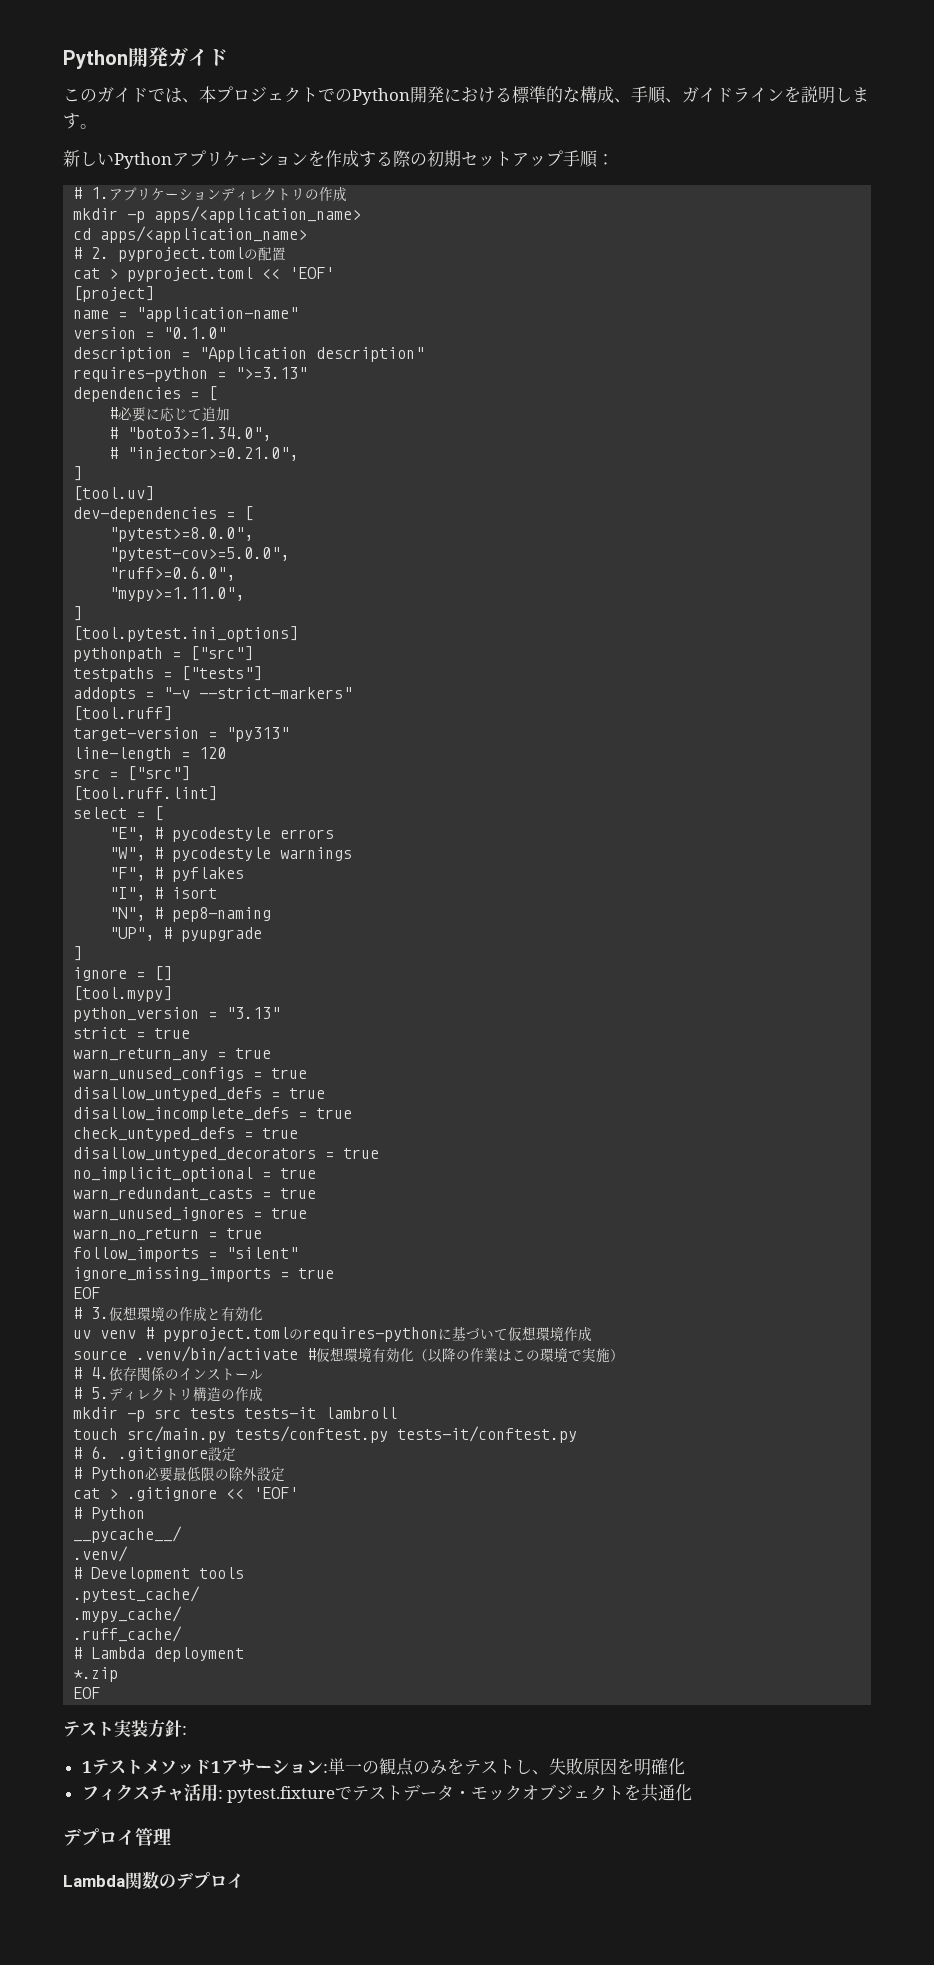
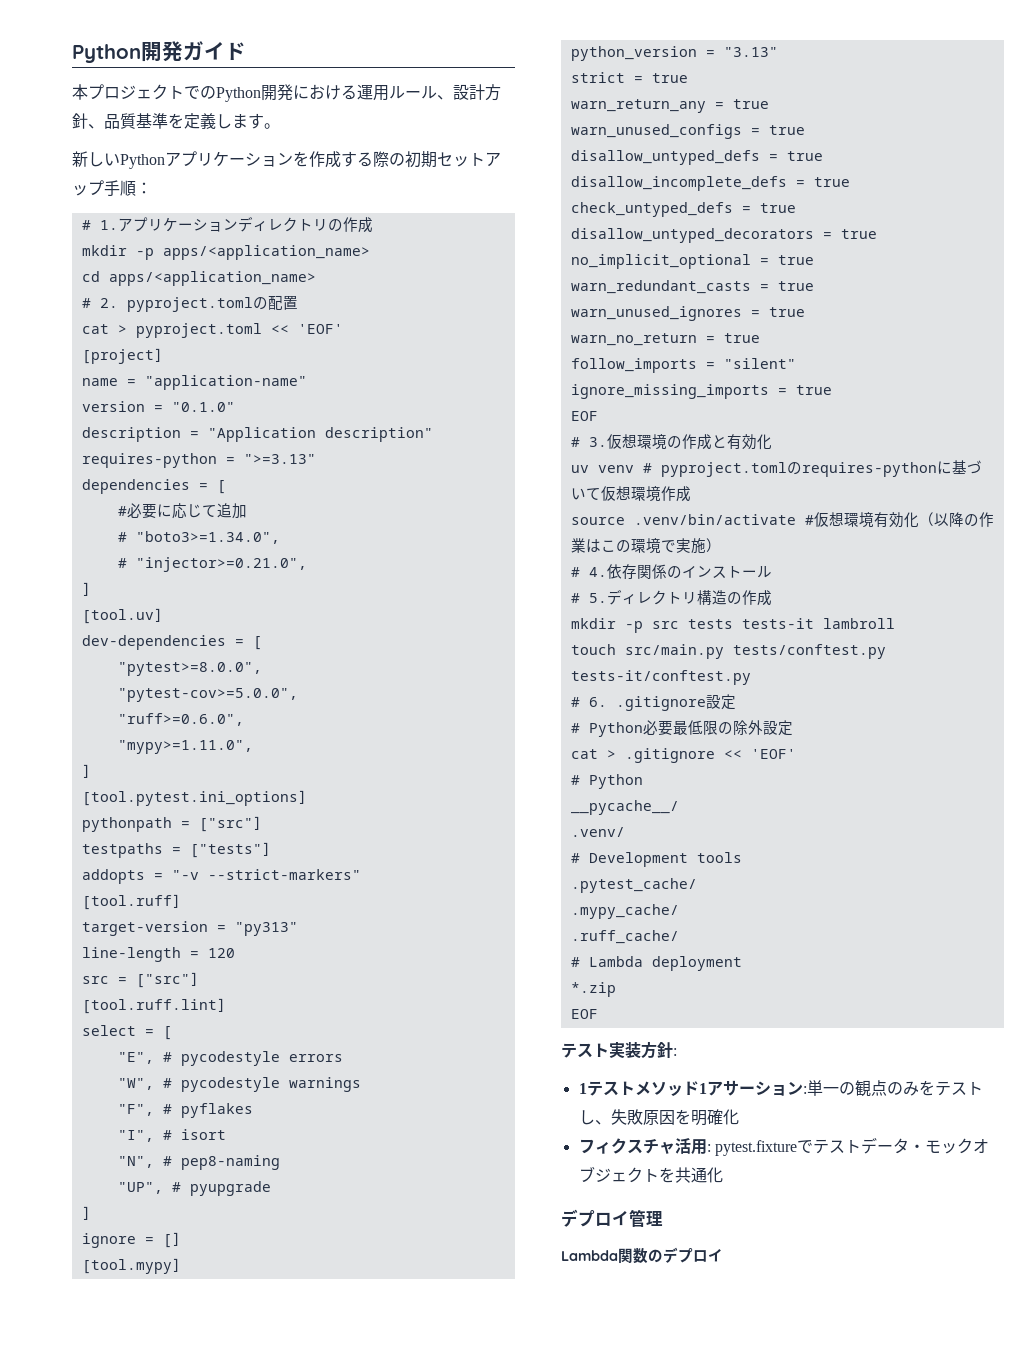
- このガイドでは、本プロジェクトでのPython開発における標準的な構成、手順、ガイドラインを説明します。
+ 本プロジェクトでのPython開発における運用ルール、設計方針、品質基準を定義します。

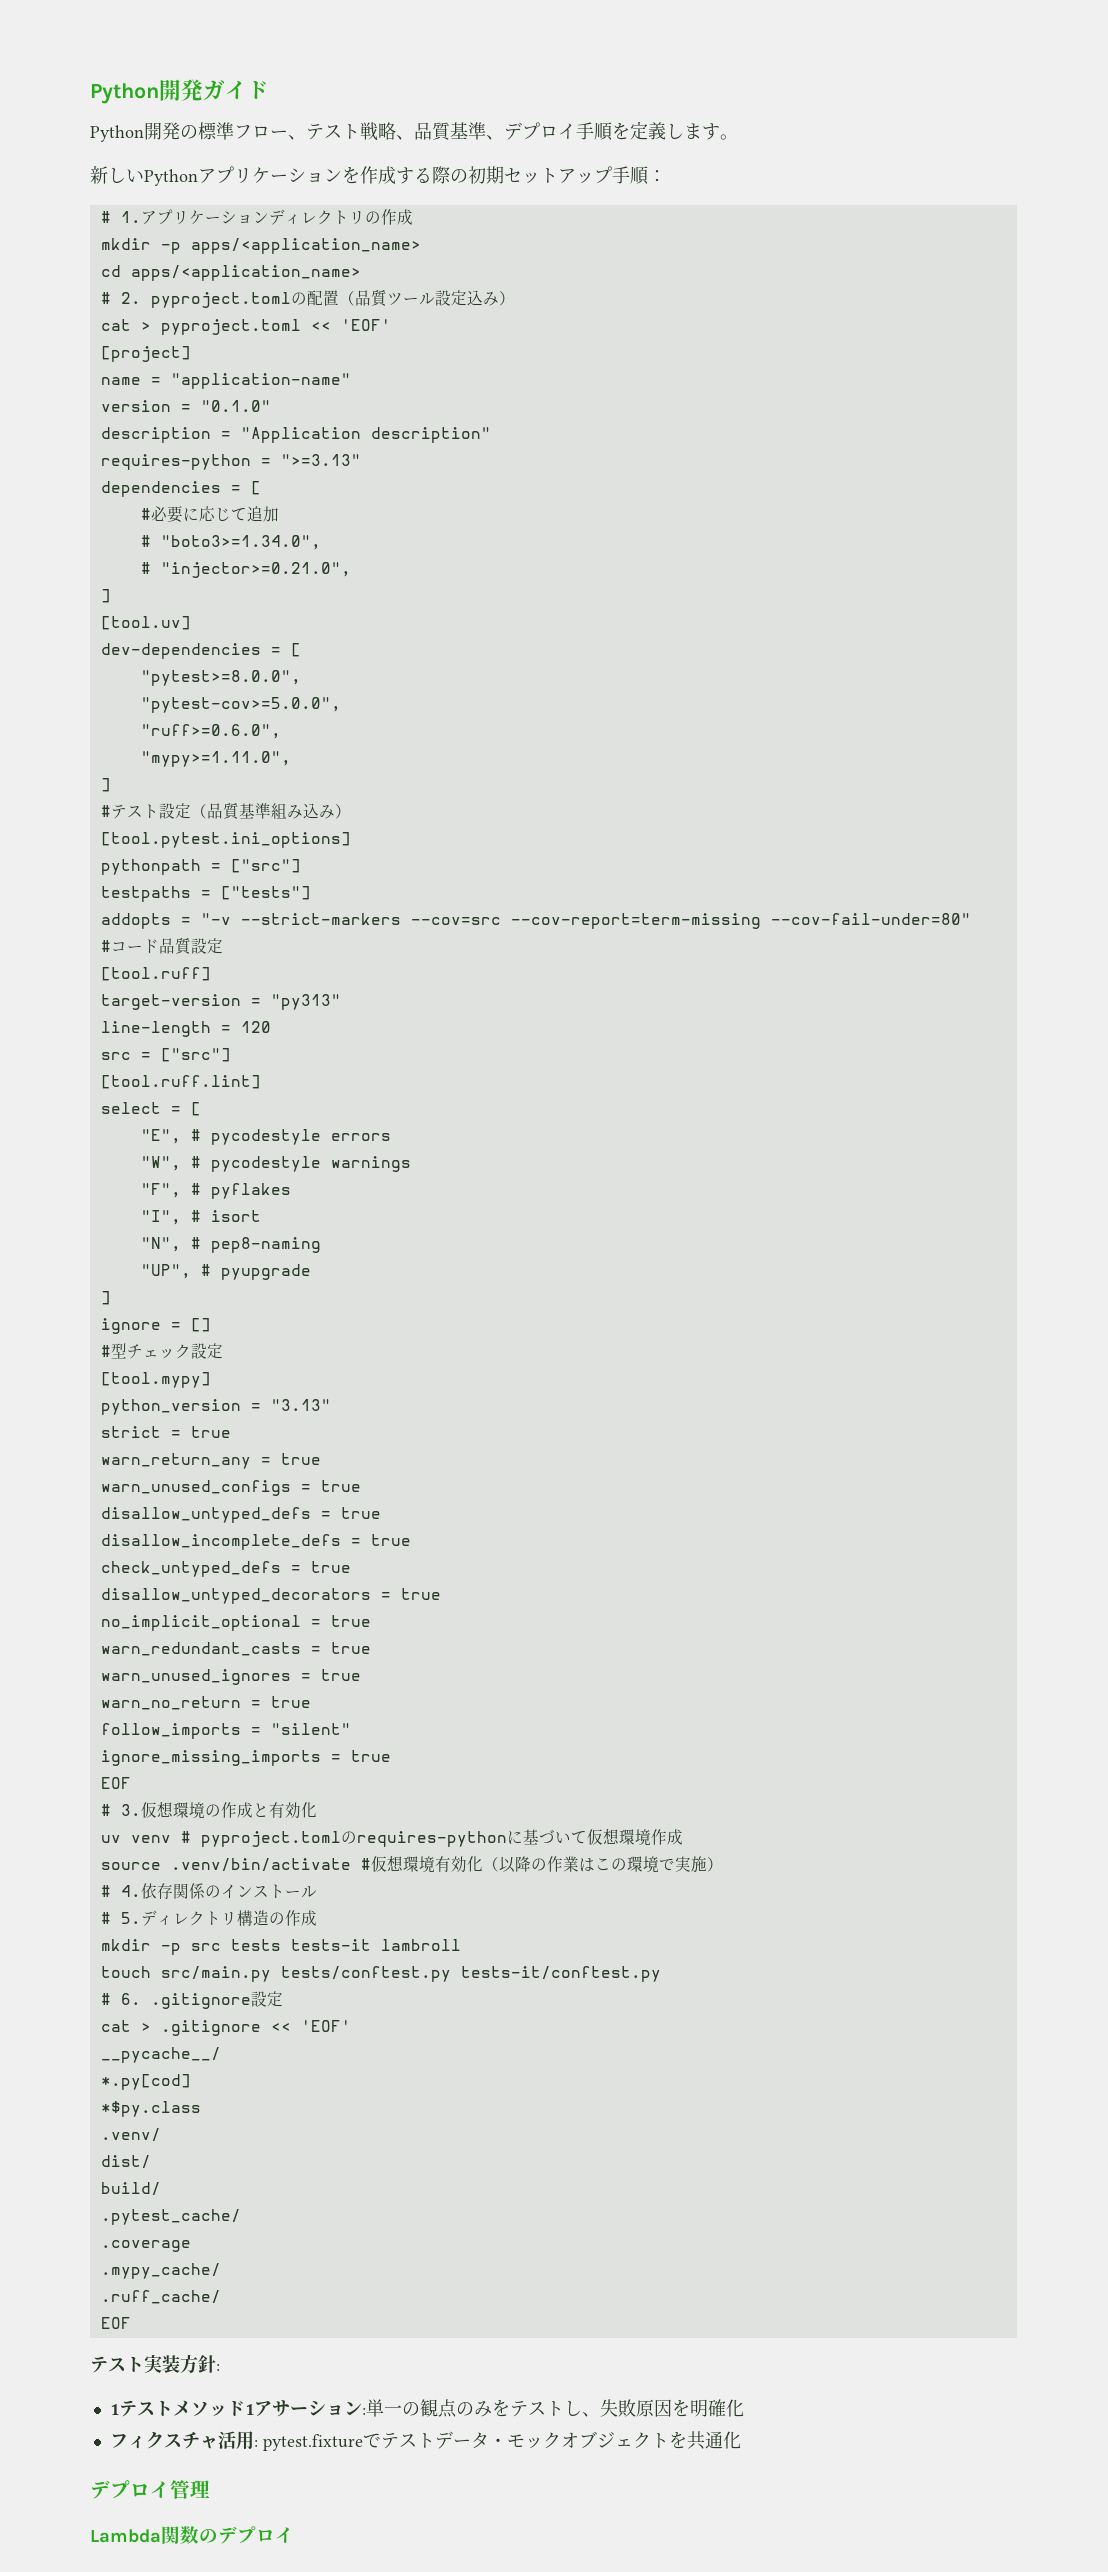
- 本プロジェクトでのPython開発における運用ルール、設計方針、品質基準を定義します。
+ Python開発の標準フロー、テスト戦略、品質基準、デプロイ手順を定義します。
- # 2. pyproject.tomlの配置
+ # 2. pyproject.tomlの配置（品質ツール設定込み）
+ #テスト設定（品質基準組み込み）
- addopts = "-v --strict-markers"
+ addopts = "-v --strict-markers --cov=src --cov-report=term-missing --cov-fail-under=80"
+ #コード品質設定
+ #型チェック設定
- # Python必要最低限の除外設定
  cat > .gitignore << 'EOF'
- # Python
  __pycache__/
+ *.py[cod]
+ *$py.class
  .venv/
- # Development tools
+ dist/
+ build/
+ .coverage
- # Lambda deployment
- *.zip

